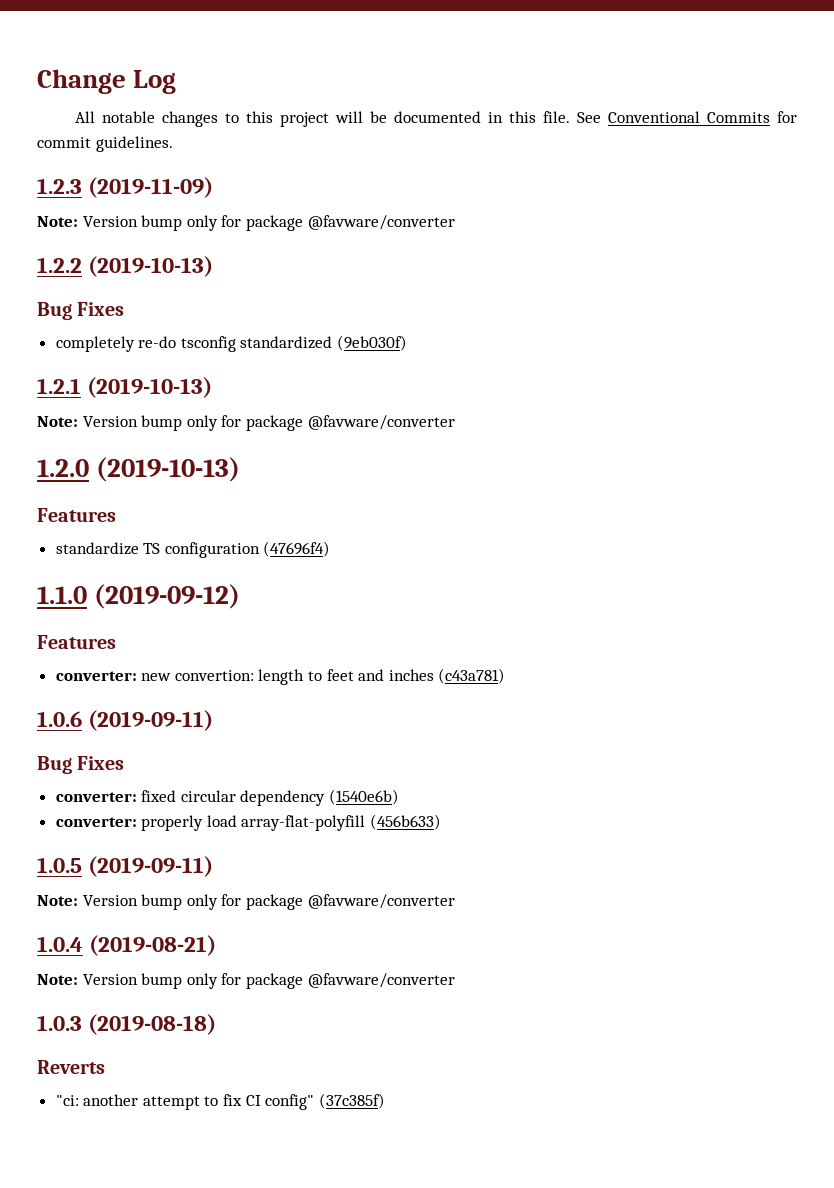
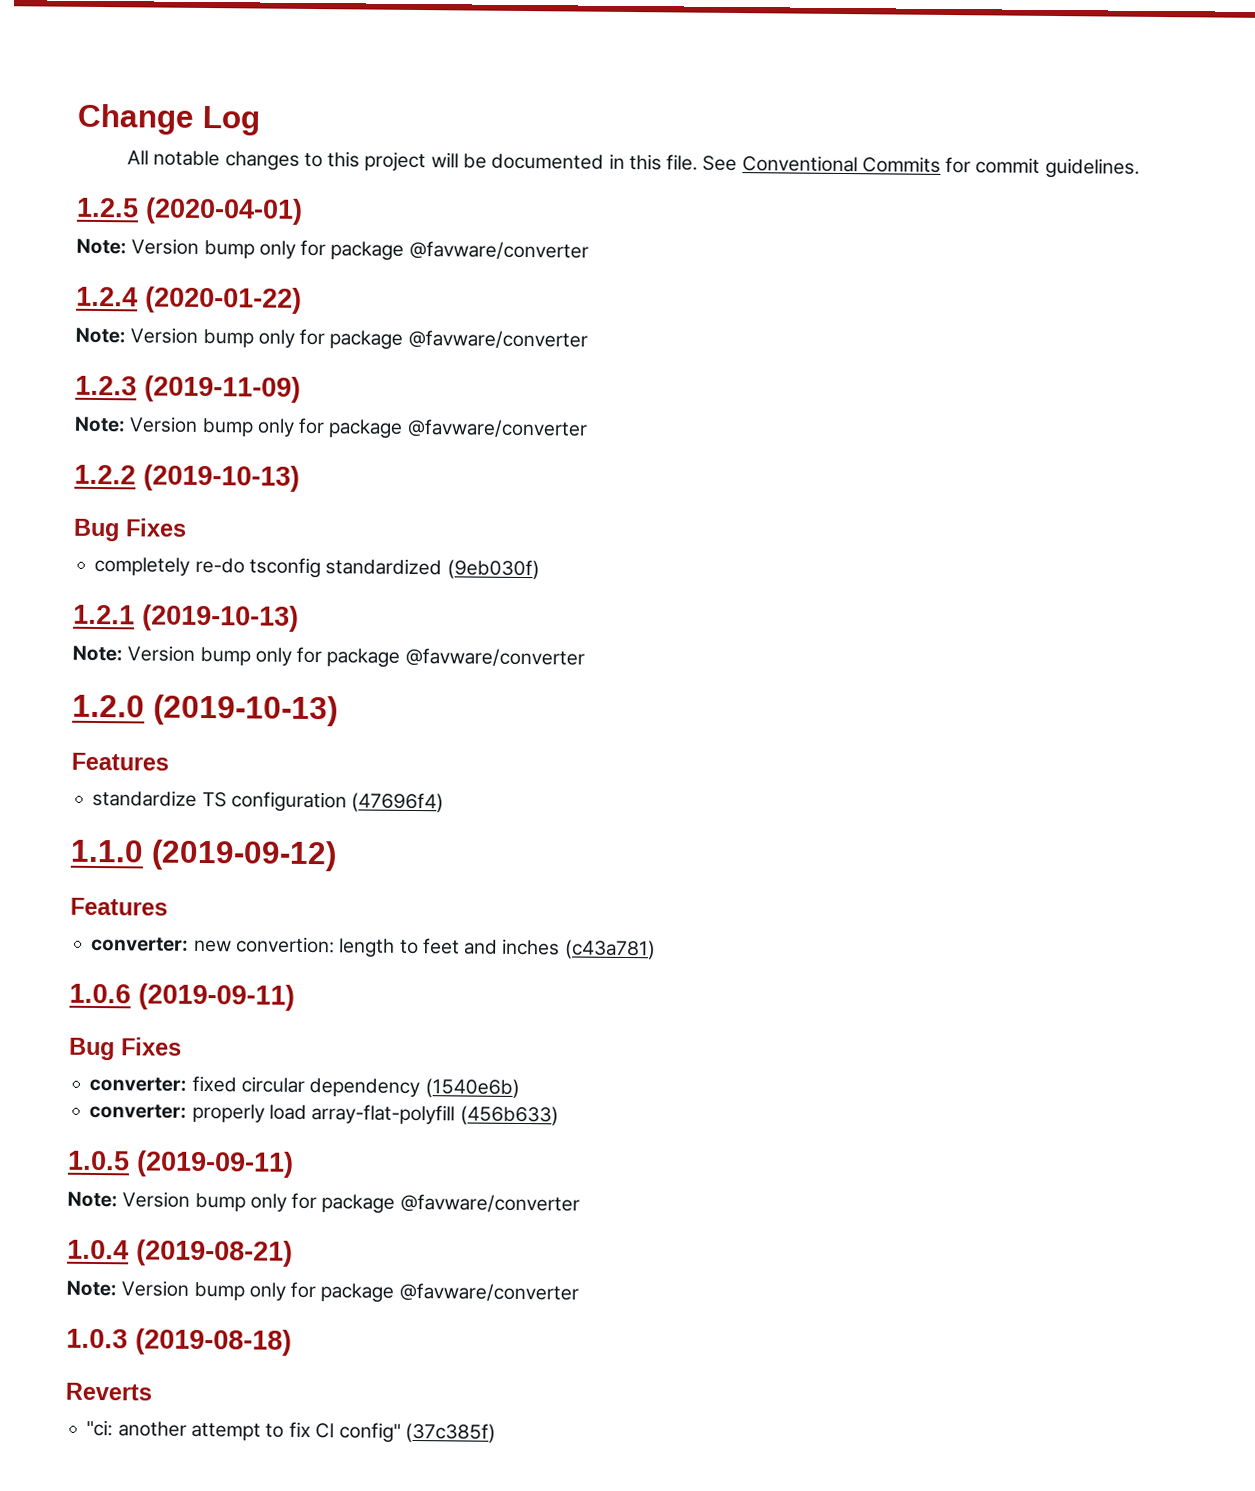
+ 1.2.5 (2020-04-01)
+ Note: Version bump only for package @favware/converter
+ 1.2.4 (2020-01-22)
+ Note: Version bump only for package @favware/converter

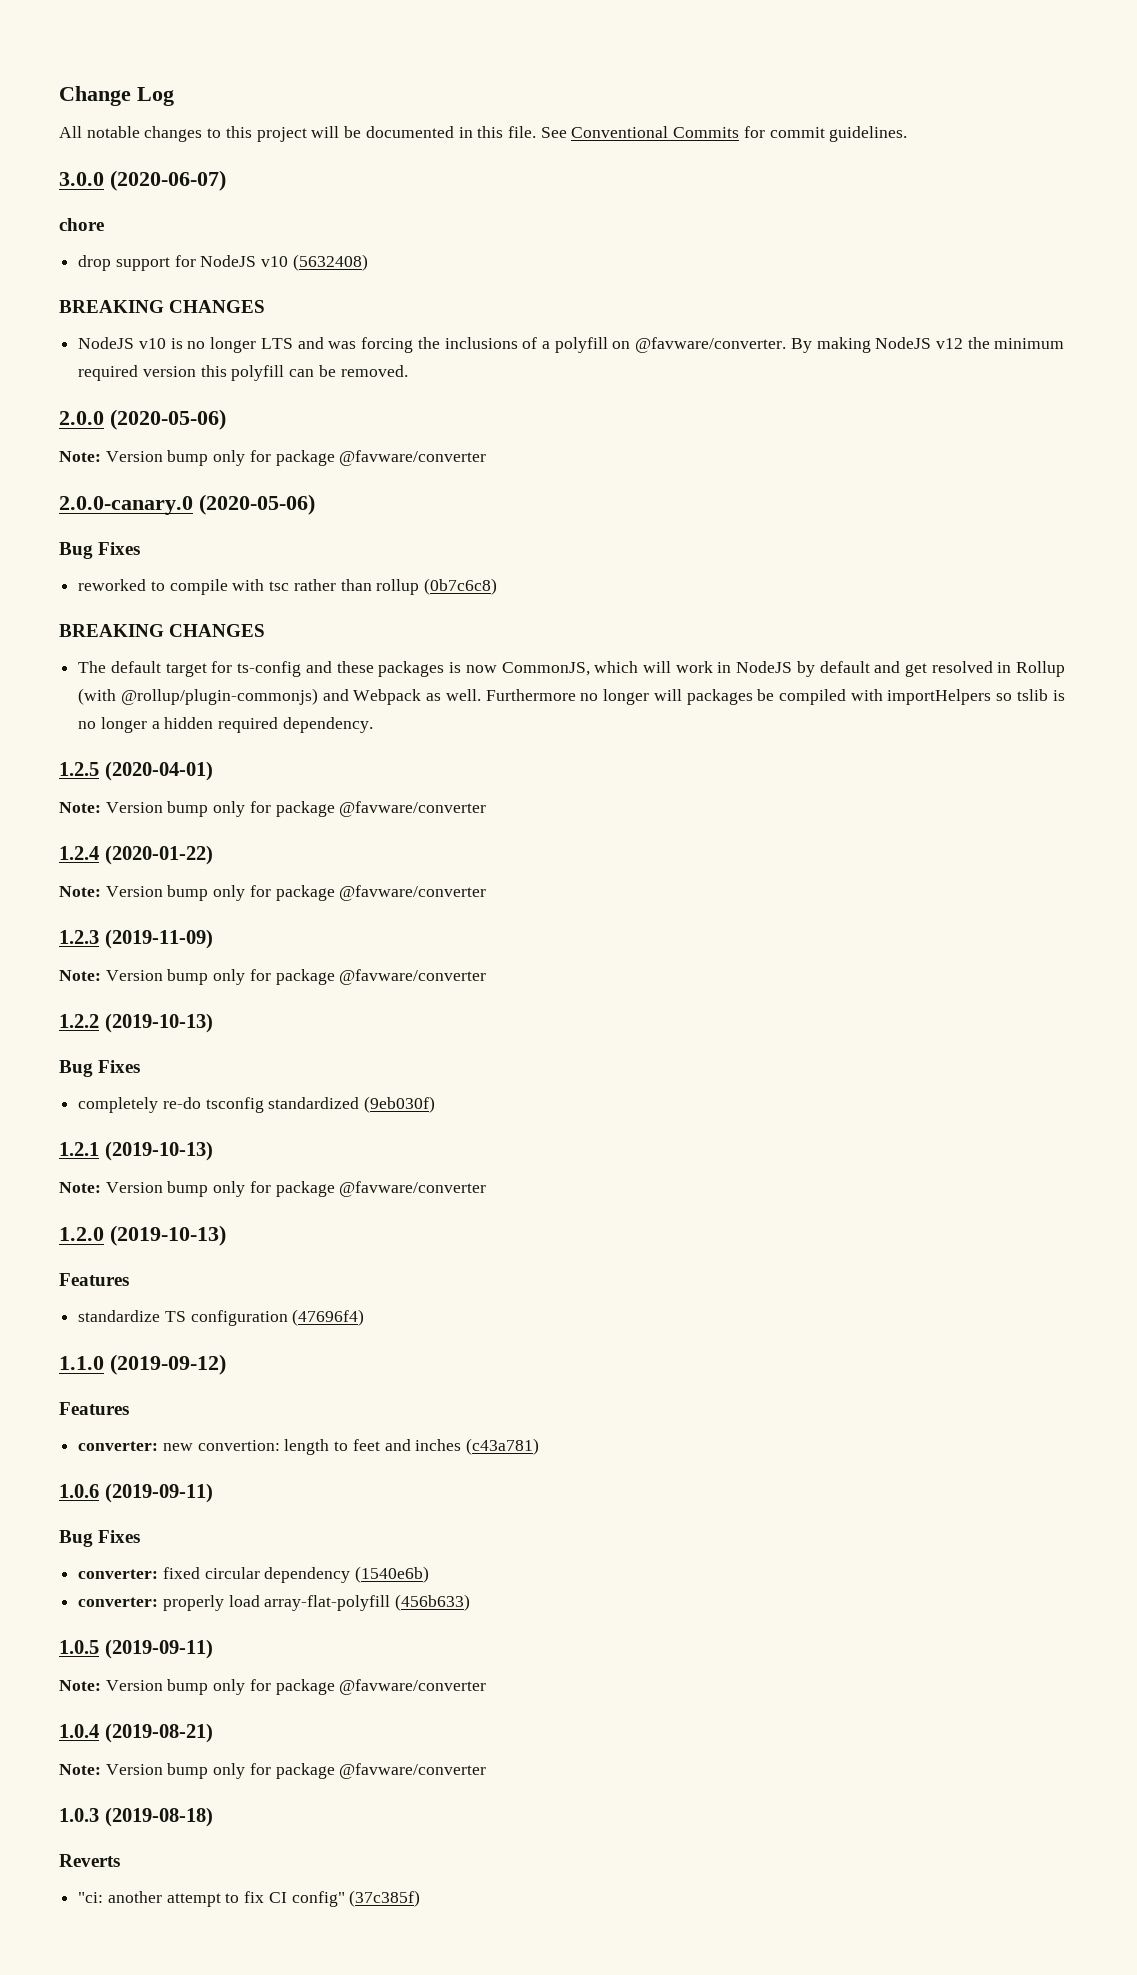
+ 3.0.0 (2020-06-07)
+ chore
+ drop support for NodeJS v10 (5632408)
+ BREAKING CHANGES
+ NodeJS v10 is no longer LTS and was forcing the inclusions of a polyfill on @favware/converter. By making NodeJS v12 the minimum required version this polyfill can be removed.
+ 2.0.0 (2020-05-06)
+ Note: Version bump only for package @favware/converter
+ 2.0.0-canary.0 (2020-05-06)
+ Bug Fixes
+ reworked to compile with tsc rather than rollup (0b7c6c8)
+ BREAKING CHANGES
+ The default target for ts-config and these packages is now CommonJS, which will work in NodeJS by default and get resolved in Rollup (with @rollup/plugin-commonjs) and Webpack as well. Furthermore no longer will packages be compiled with importHelpers so tslib is no longer a hidden required dependency.

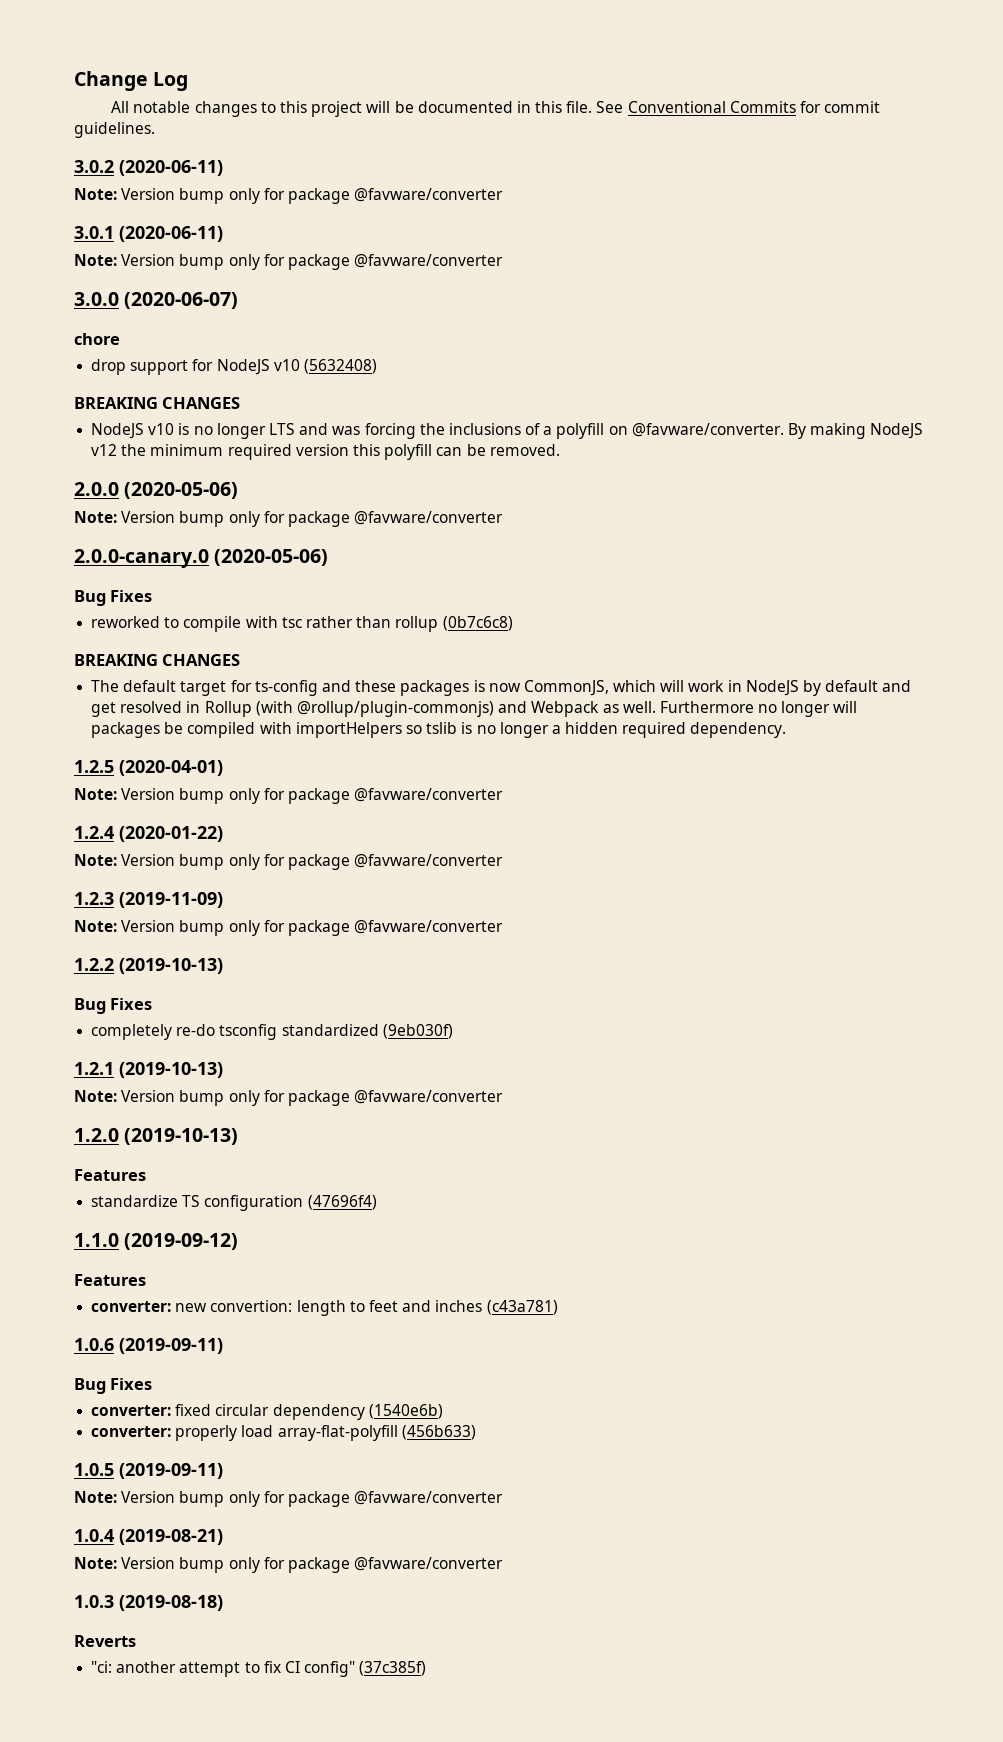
+ 3.0.2 (2020-06-11)
+ Note: Version bump only for package @favware/converter
+ 3.0.1 (2020-06-11)
+ Note: Version bump only for package @favware/converter

